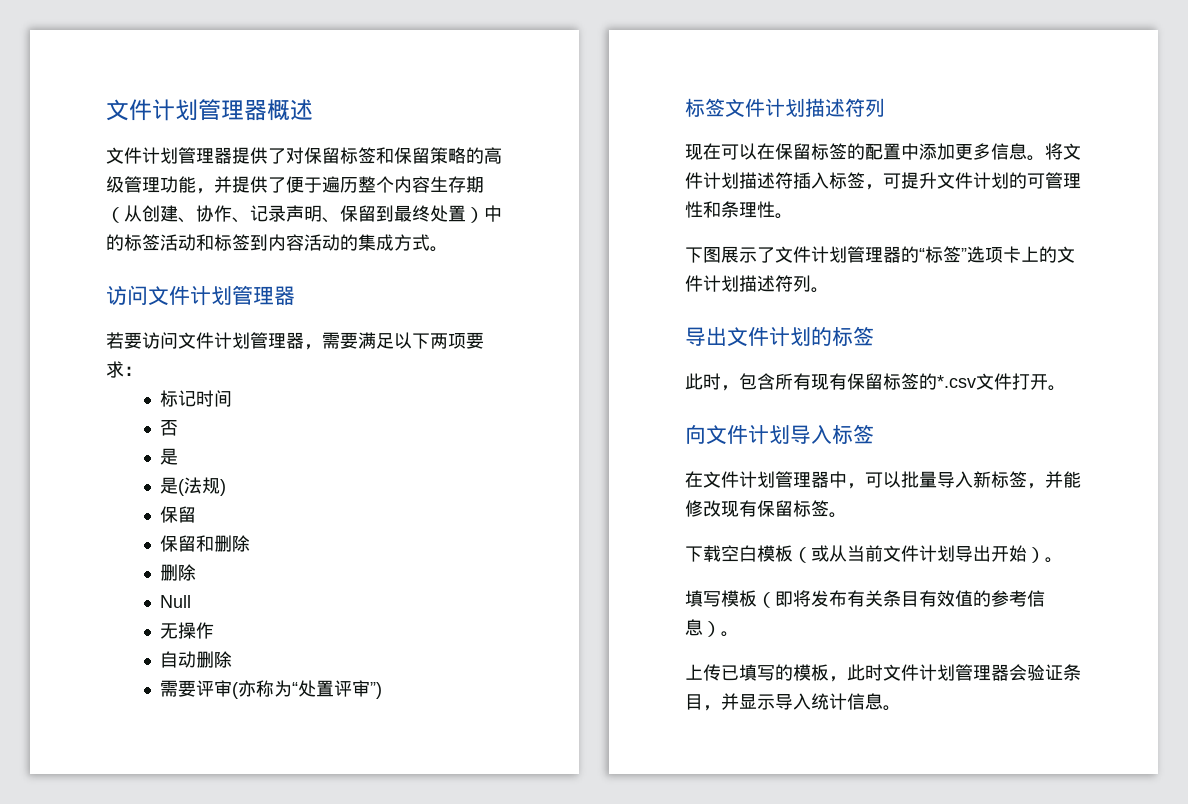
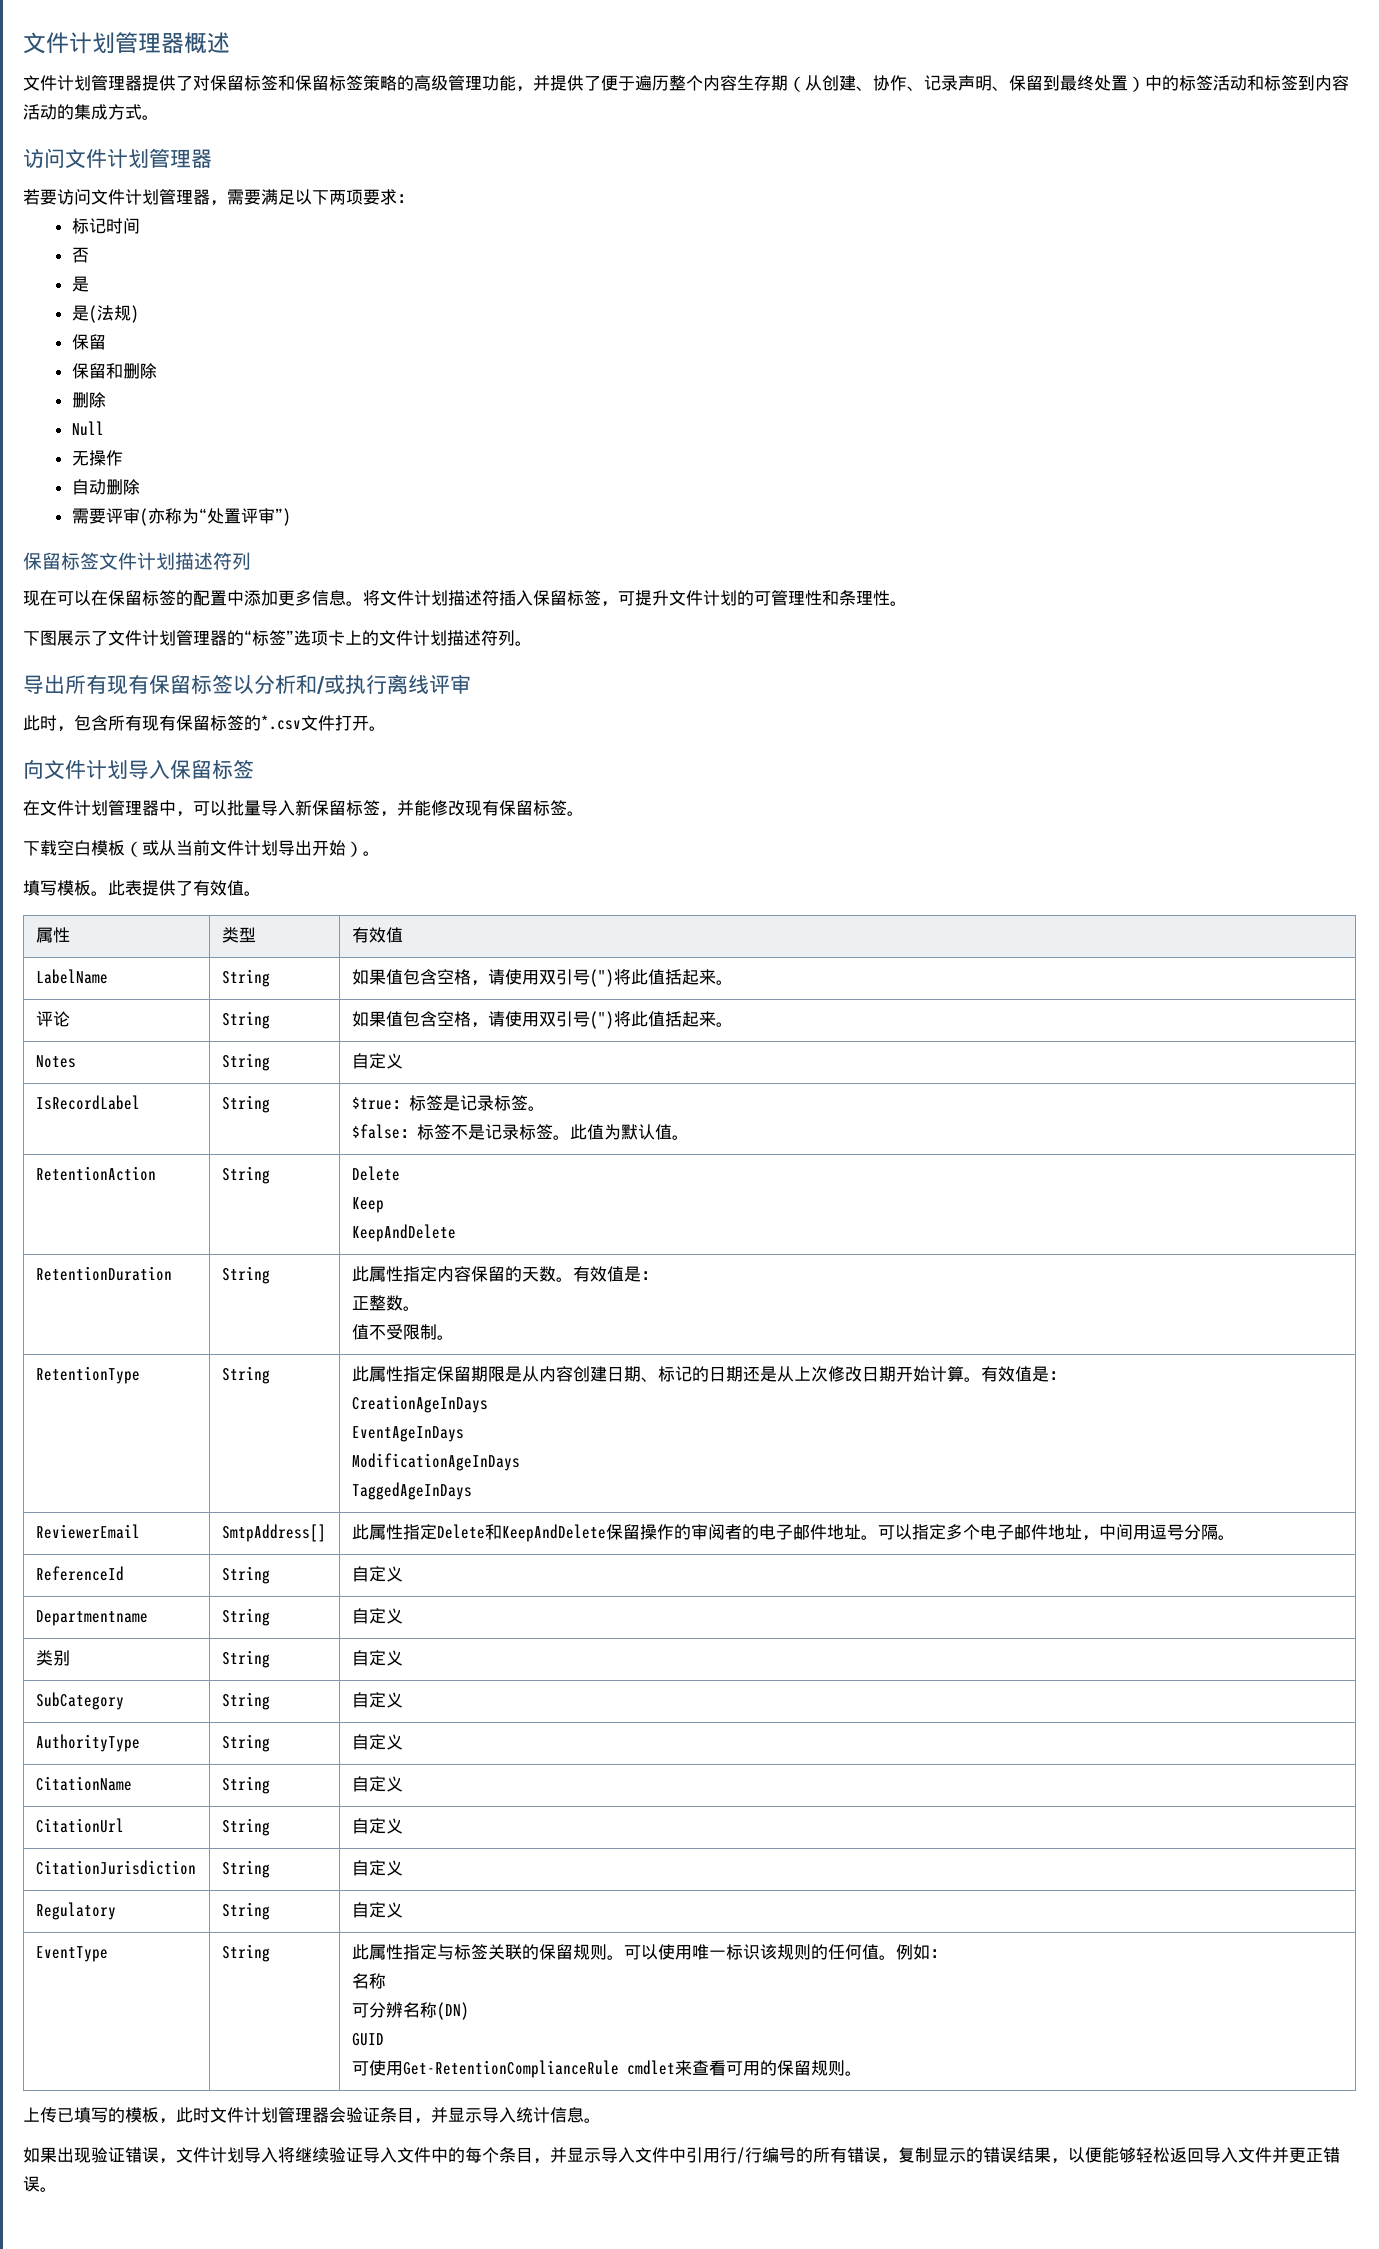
- 文件计划管理器提供了对保留标签和保留策略的高级管理功能，并提供了便于遍历整个内容生存期（从创建、协作、记录声明、保留到最终处置）中的标签活动和标签到内容活动的集成方式。
+ 文件计划管理器提供了对保留标签和保留标签策略的高级管理功能，并提供了便于遍历整个内容生存期（从创建、协作、记录声明、保留到最终处置）中的标签活动和标签到内容活动的集成方式。
- 标签文件计划描述符列
+ 保留标签文件计划描述符列
- 将文件计划描述符插入标签，可提升文件计划的可管理性和条理性。
+ 将文件计划描述符插入保留标签，可提升文件计划的可管理性和条理性。
- 导出文件计划的标签
+ 导出所有现有保留标签以分析和/或执行离线评审
- 向文件计划导入标签
+ 向文件计划导入保留标签
- 在文件计划管理器中，可以批量导入新标签，并能修改现有保留标签。
+ 在文件计划管理器中，可以批量导入新保留标签，并能修改现有保留标签。
- 填写模板（即将发布有关条目有效值的参考信息）。
+ 填写模板。此表提供了有效值。
+ 属性 | 类型 | 有效值
+ LabelName | String | 如果值包含空格，请使用双引号(")将此值括起来。
+ 评论 | String | 如果值包含空格，请使用双引号(")将此值括起来。
+ Notes | String | 自定义
+ IsRecordLabel | String | $true：标签是记录标签。
+ $false：标签不是记录标签。此值为默认值。
+ RetentionAction | String | Delete
+ Keep
+ KeepAndDelete
+ RetentionDuration | String | 此属性指定内容保留的天数。有效值是：
+ 正整数。
+ 值不受限制。
+ RetentionType | String | 此属性指定保留期限是从内容创建日期、标记的日期还是从上次修改日期开始计算。有效值是：
+ CreationAgeInDays
+ EventAgeInDays
+ ModificationAgeInDays
+ TaggedAgeInDays
+ ReviewerEmail | SmtpAddress[] | 此属性指定Delete和KeepAndDelete保留操作的审阅者的电子邮件地址。可以指定多个电子邮件地址，中间用逗号分隔。
+ ReferenceId | String | 自定义
+ Departmentname | String | 自定义
+ 类别 | String | 自定义
+ SubCategory | String | 自定义
+ AuthorityType | String | 自定义
+ CitationName | String | 自定义
+ CitationUrl | String | 自定义
+ CitationJurisdiction | String | 自定义
+ Regulatory | String | 自定义
+ EventType | String | 此属性指定与标签关联的保留规则。可以使用唯一标识该规则的任何值。例如：
+ 名称
+ 可分辨名称(DN)
+ GUID
+ 可使用Get-RetentionComplianceRule cmdlet来查看可用的保留规则。
+ 如果出现验证错误，文件计划导入将继续验证导入文件中的每个条目，并显示导入文件中引用行/行编号的所有错误，复制显示的错误结果，以便能够轻松返回导入文件并更正错误。

